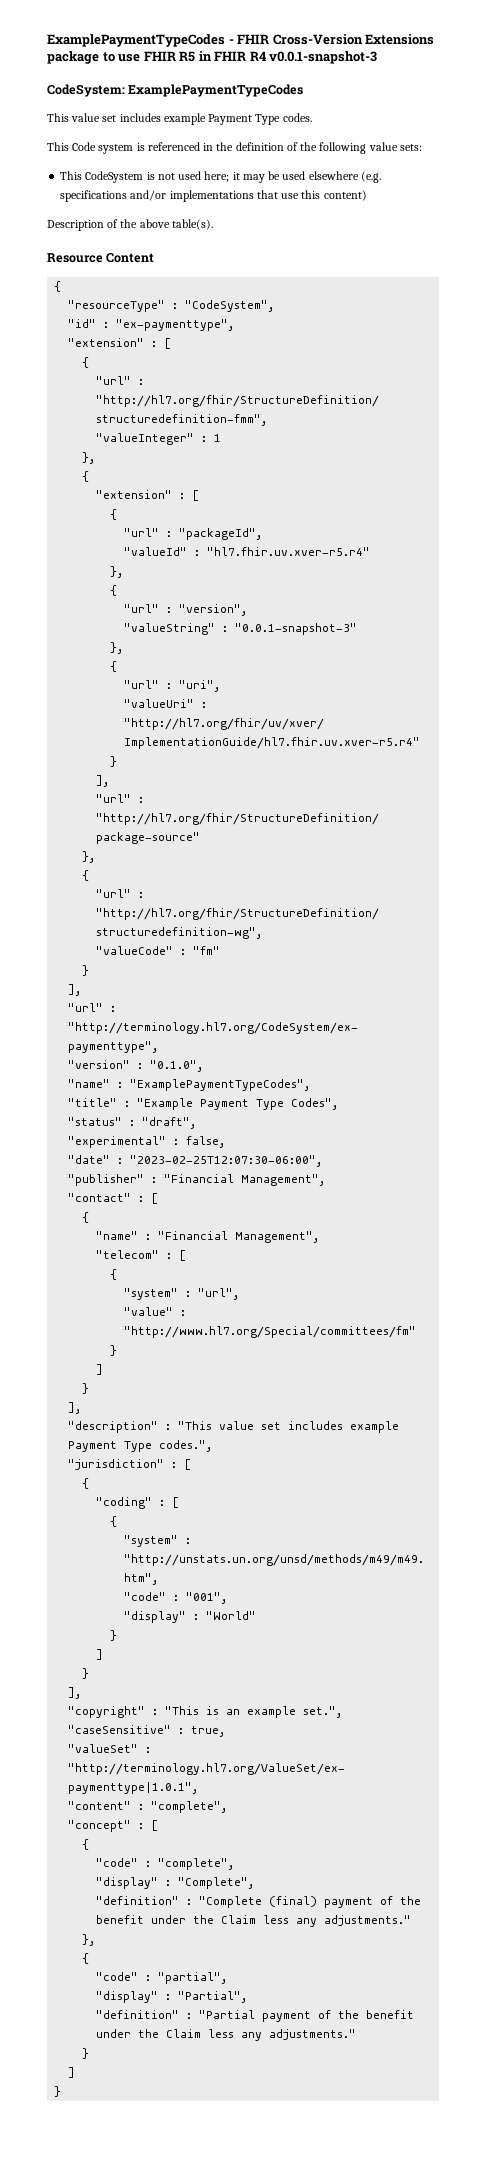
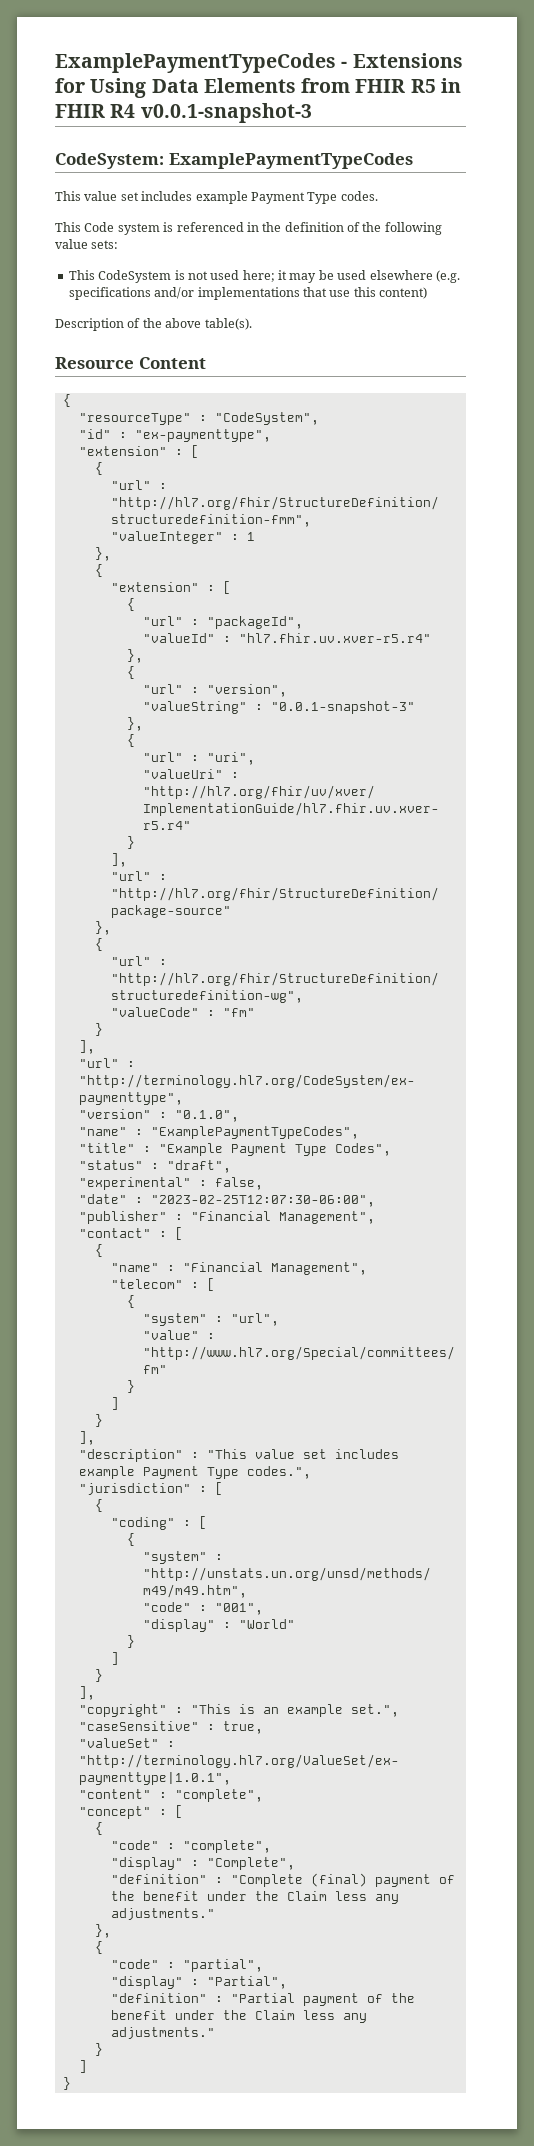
- ExamplePaymentTypeCodes - FHIR Cross-Version Extensions package to use FHIR R5 in FHIR R4 v0.0.1-snapshot-3
+ ExamplePaymentTypeCodes - Extensions for Using Data Elements from FHIR R5 in FHIR R4 v0.0.1-snapshot-3

